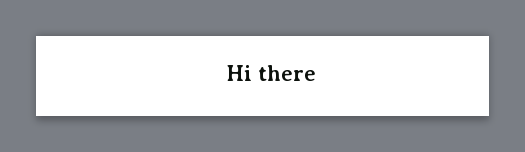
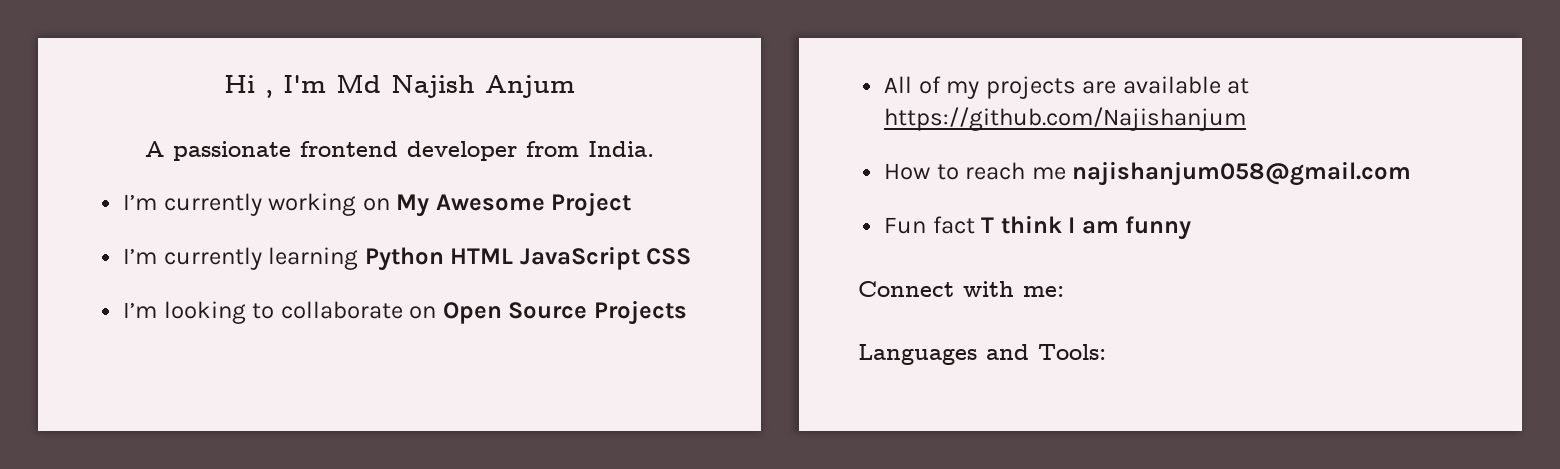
- Hi there
+ Hi , I'm Md Najish Anjum
+ A passionate frontend developer from India.
+ I’m currently working on My Awesome Project
+ I’m currently learning Python HTML JavaScript CSS
+ I’m looking to collaborate on Open Source Projects
+ All of my projects are available at https://github.com/Najishanjum
+ How to reach me najishanjum058@gmail.com
+ Fun fact T think I am funny
+ Connect with me:
+ Languages and Tools:

